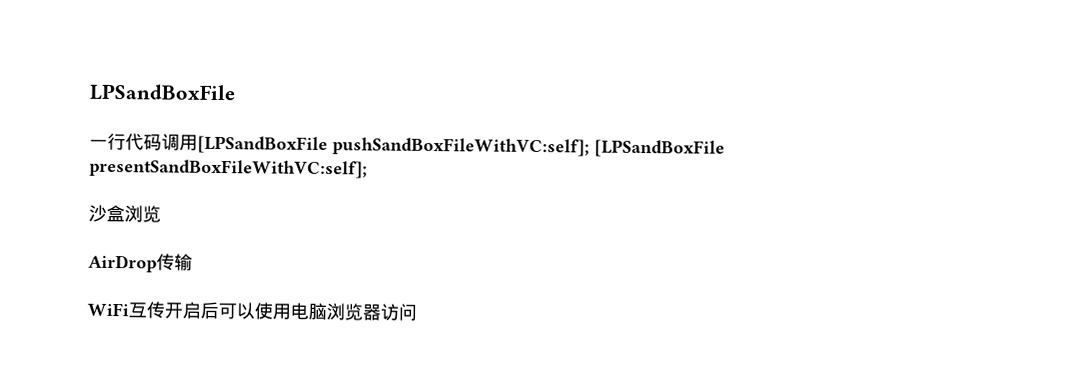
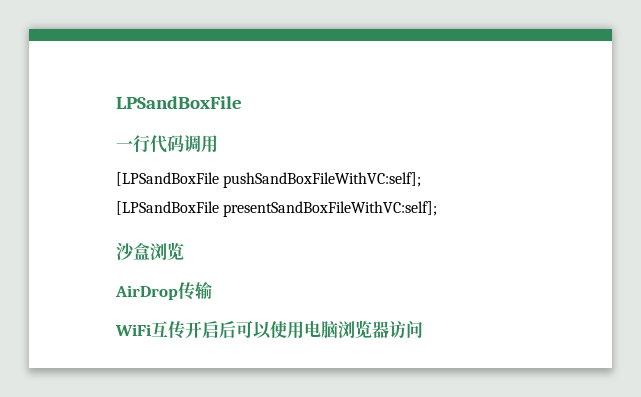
- 一行代码调用[LPSandBoxFile pushSandBoxFileWithVC:self]; [LPSandBoxFile presentSandBoxFileWithVC:self];
+ 一行代码调用
+ [LPSandBoxFile pushSandBoxFileWithVC:self];
+ [LPSandBoxFile presentSandBoxFileWithVC:self];

